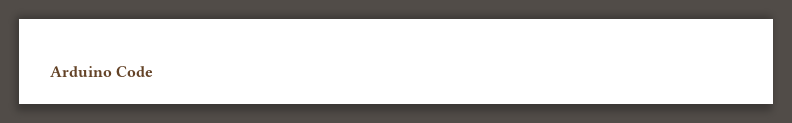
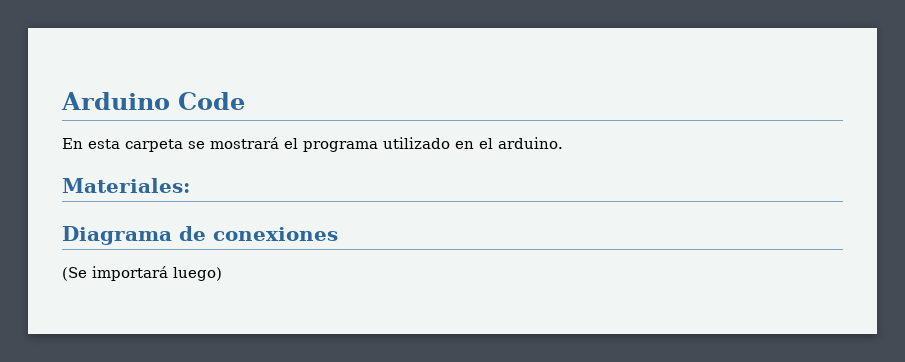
+ En esta carpeta se mostrará el programa utilizado en el arduino.
+ Materiales:
+ Diagrama de conexiones
+ (Se importará luego)

